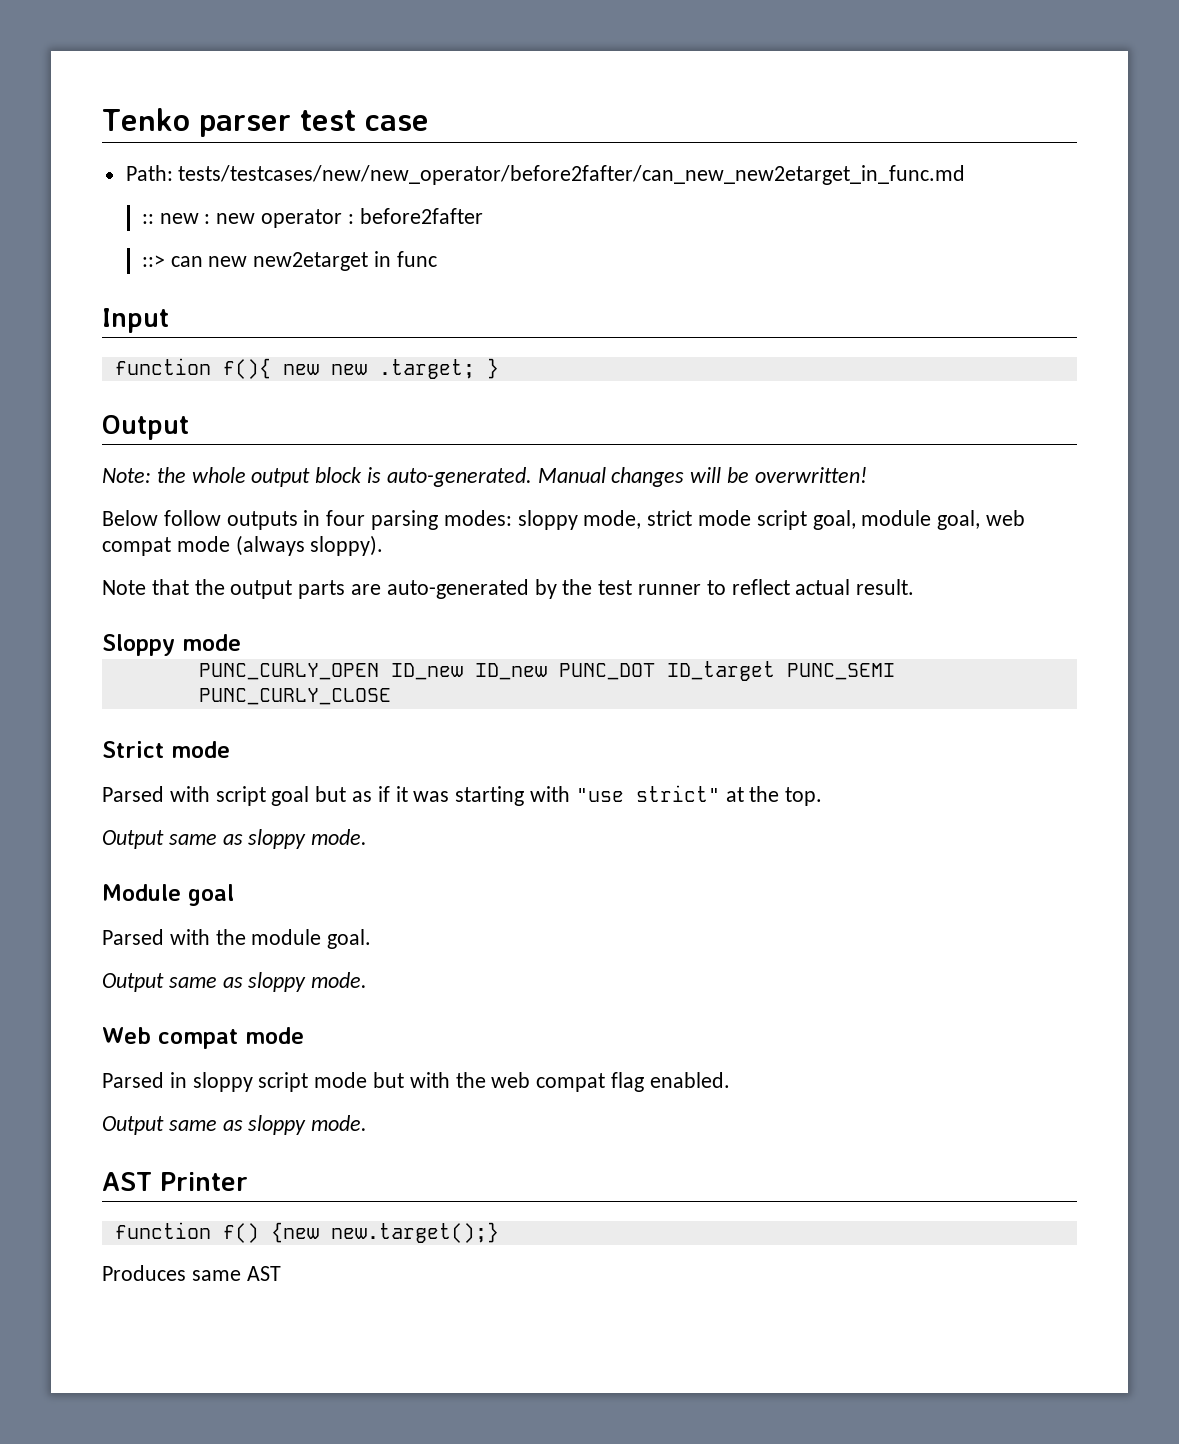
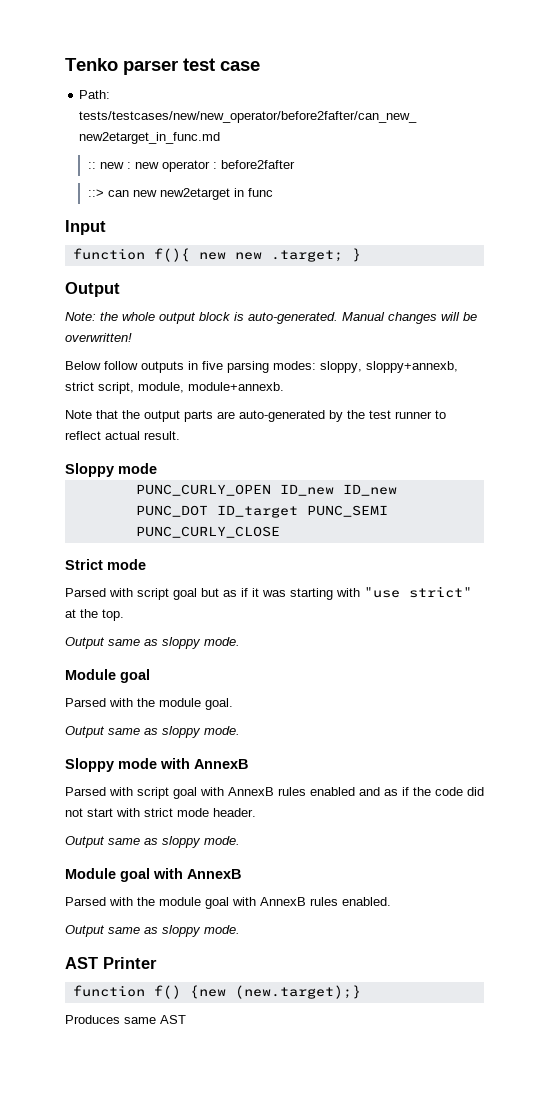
- Below follow outputs in four parsing modes: sloppy mode, strict mode script goal, module goal, web compat mode (always sloppy).
+ Below follow outputs in five parsing modes: sloppy, sloppy+annexb, strict script, module, module+annexb.
- Web compat mode
- Parsed in sloppy script mode but with the web compat flag enabled.
+ Sloppy mode with AnnexB
+ Parsed with script goal with AnnexB rules enabled and as if the code did not start with strict mode header.
+ Output same as sloppy mode.
+ Module goal with AnnexB
+ Parsed with the module goal with AnnexB rules enabled.
- function f() {new new.target();}
+ function f() {new (new.target);}

